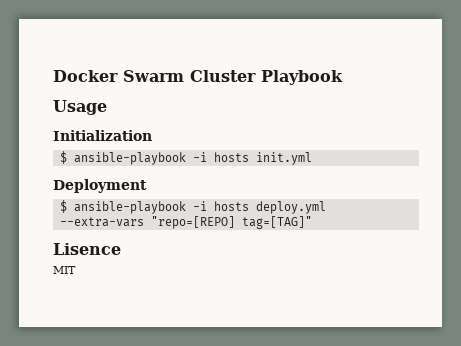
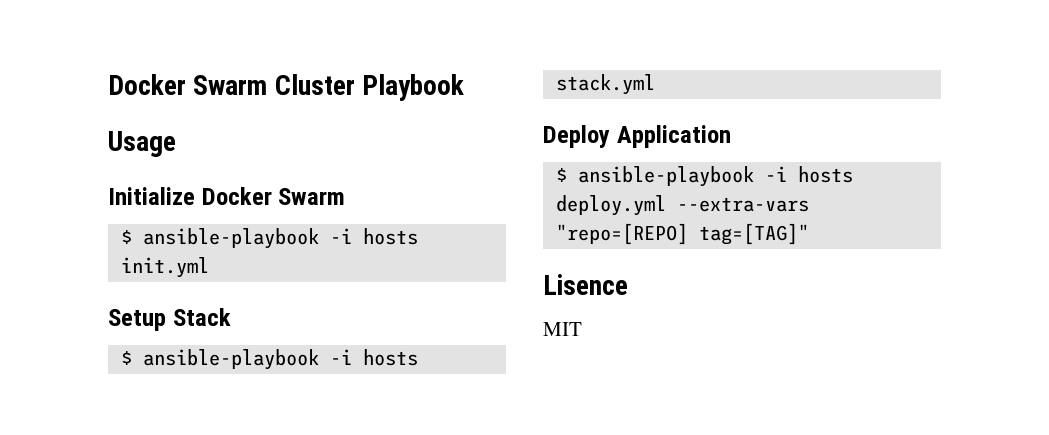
- Initialization
+ Initialize Docker Swarm
- Deployment
+ Setup Stack
+ $ ansible-playbook -i hosts stack.yml
+ Deploy Application

